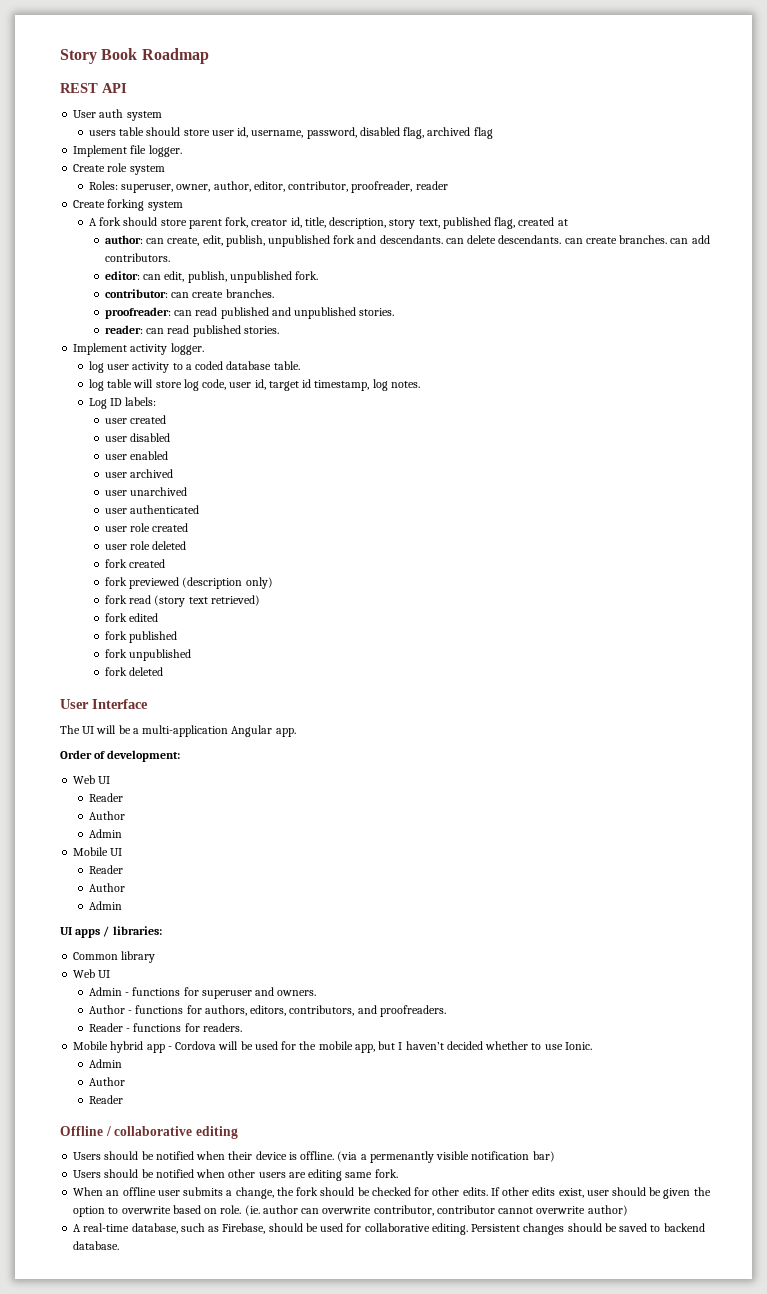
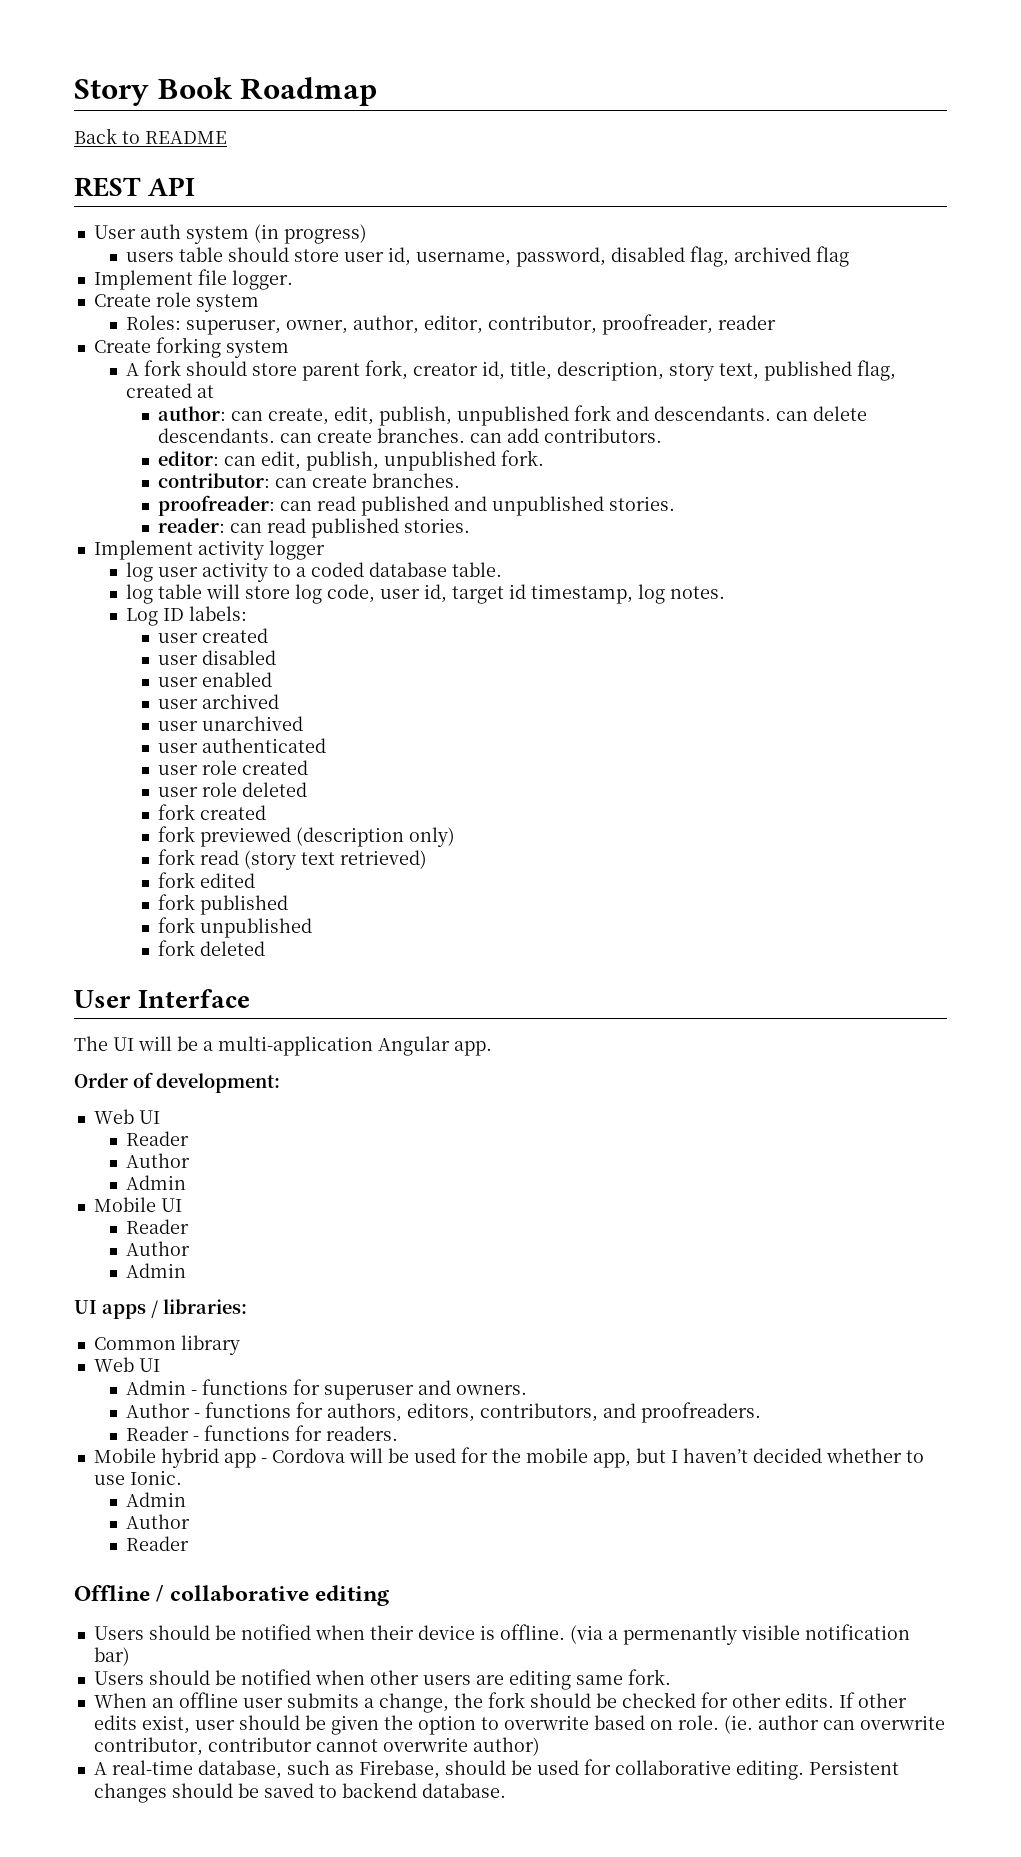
+ Back to README
- User auth system
+ User auth system (in progress)
- Implement activity logger.
+ Implement activity logger

